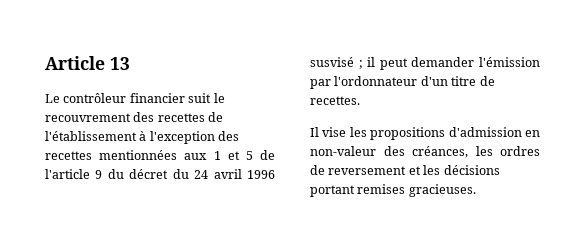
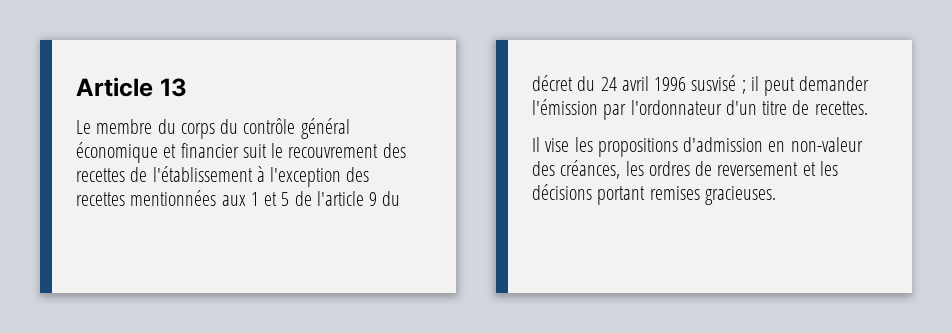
- Le contrôleur financier suit le recouvrement des recettes de l'établissement à l'exception des recettes mentionnées aux 1 et 5 de l'article 9 du décret du 24 avril 1996 susvisé ; il peut demander l'émission par l'ordonnateur d'un titre de recettes.
+ Le membre du corps du contrôle général économique et financier suit le recouvrement des recettes de l'établissement à l'exception des recettes mentionnées aux 1 et 5 de l'article 9 du décret du 24 avril 1996 susvisé ; il peut demander l'émission par l'ordonnateur d'un titre de recettes.

